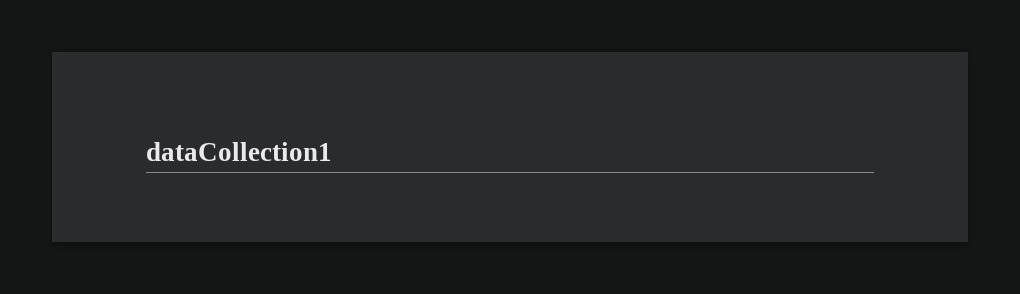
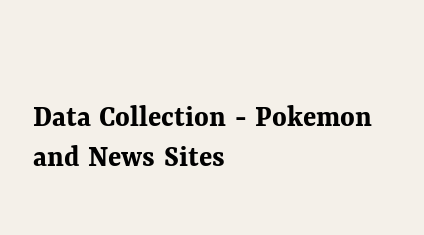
- dataCollection1
+ Data Collection - Pokemon and News Sites

